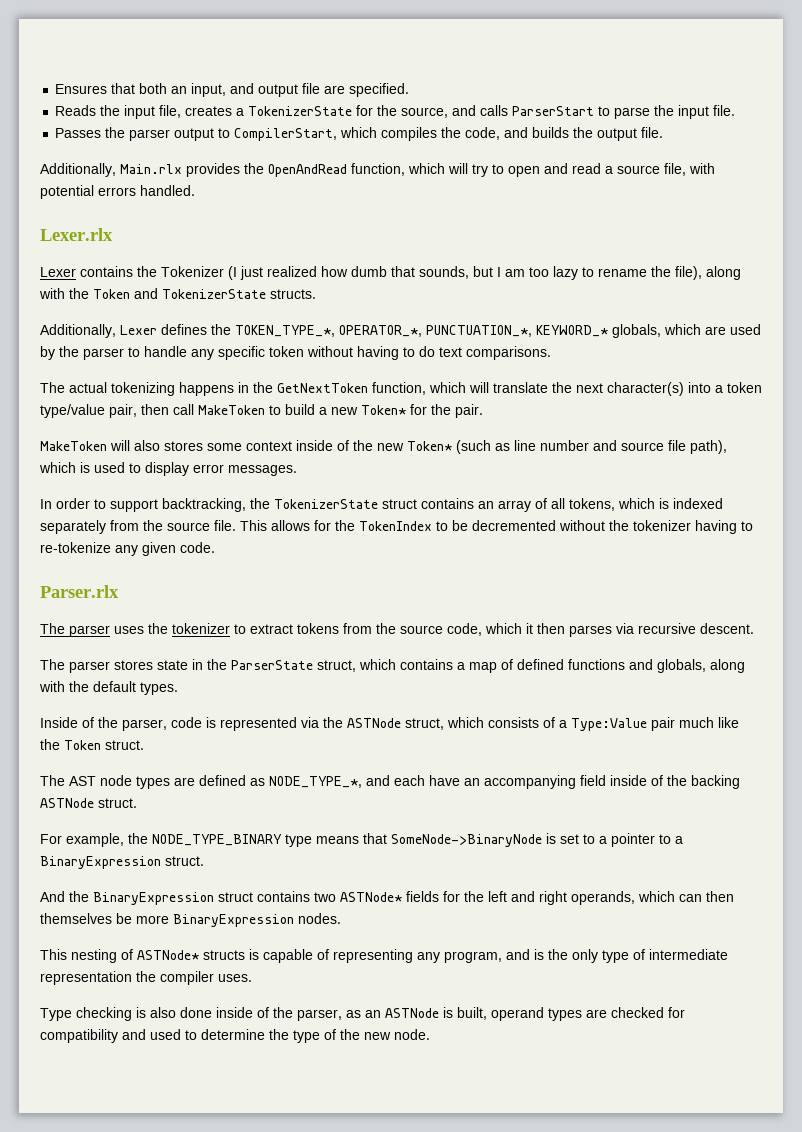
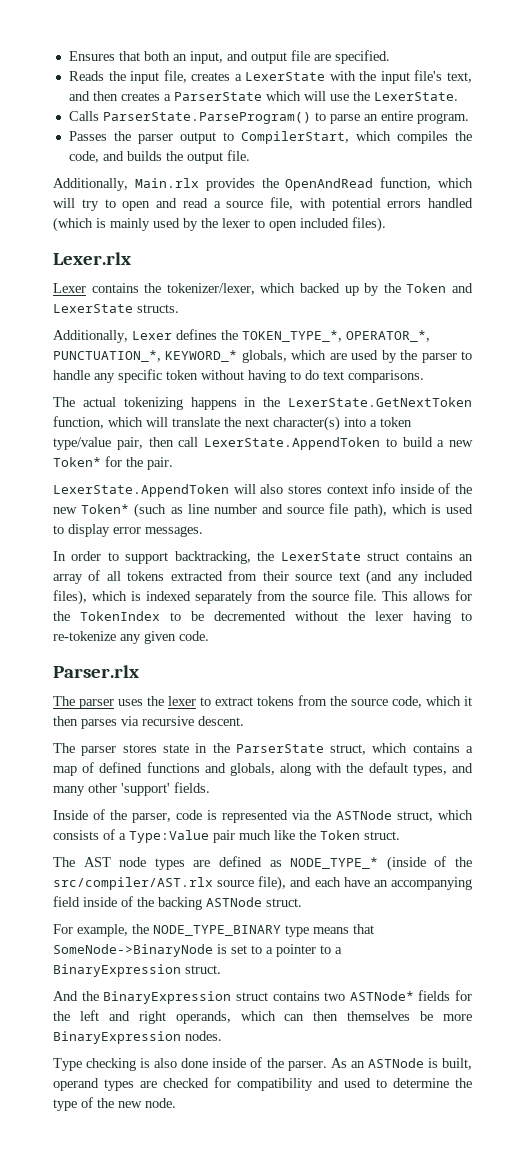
- Reads the input file, creates a TokenizerState for the source, and calls ParserStart to parse the input file.
+ Reads the input file, creates a LexerState with the input file's text, and then creates a ParserState which will use the LexerState.
+ Calls ParserState.ParseProgram() to parse an entire program.
- Additionally, Main.rlx provides the OpenAndRead function, which will try to open and read a source file, with potential errors handled.
+ Additionally, Main.rlx provides the OpenAndRead function, which will try to open and read a source file, with potential errors handled (which is mainly used by the lexer to open included files).
  Lexer.rlx
- Lexer contains the Tokenizer (I just realized how dumb that sounds, but I am too lazy to rename the file), along with the Token and TokenizerState structs.
+ Lexer contains the tokenizer/lexer, which backed up by the Token and LexerState structs.
- The actual tokenizing happens in the GetNextToken function, which will translate the next character(s) into a token type/value pair, then call MakeToken to build a new Token* for the pair.
+ The actual tokenizing happens in the LexerState.GetNextToken function, which will translate the next character(s) into a token type/value pair, then call LexerState.AppendToken to build a new Token* for the pair.
- MakeToken will also stores some context inside of the new Token* (such as line number and source file path), which is used to display error messages.
+ LexerState.AppendToken will also stores context info inside of the new Token* (such as line number and source file path), which is used to display error messages.
- In order to support backtracking, the TokenizerState struct contains an array of all tokens, which is indexed separately from the source file.
+ In order to support backtracking, the LexerState struct contains an array of all tokens extracted from their source text (and any included files), which is indexed separately from the source file.
- This allows for the TokenIndex to be decremented without the tokenizer having to re-tokenize any given code.
+ This allows for the TokenIndex to be decremented without the lexer having to re-tokenize any given code.
- The parser uses the tokenizer to extract tokens from the source code, which it then parses via recursive descent.
+ The parser uses the lexer to extract tokens from the source code, which it then parses via recursive descent.
- The parser stores state in the ParserState struct, which contains a map of defined functions and globals, along with the default types.
+ The parser stores state in the ParserState struct, which contains a map of defined functions and globals, along with the default types, and many other 'support' fields.
- The AST node types are defined as NODE_TYPE_*, and each have an accompanying field inside of the backing ASTNode struct.
+ The AST node types are defined as NODE_TYPE_* (inside of the src/compiler/AST.rlx source file), and each have an accompanying field inside of the backing ASTNode struct.
- This nesting of ASTNode* structs is capable of representing any program, and is the only type of intermediate representation the compiler uses.
- Type checking is also done inside of the parser, as an ASTNode is built, operand types are checked for compatibility and used to determine the type of the new node.
+ Type checking is also done inside of the parser. As an ASTNode is built, operand types are checked for compatibility and used to determine the type of the new node.

